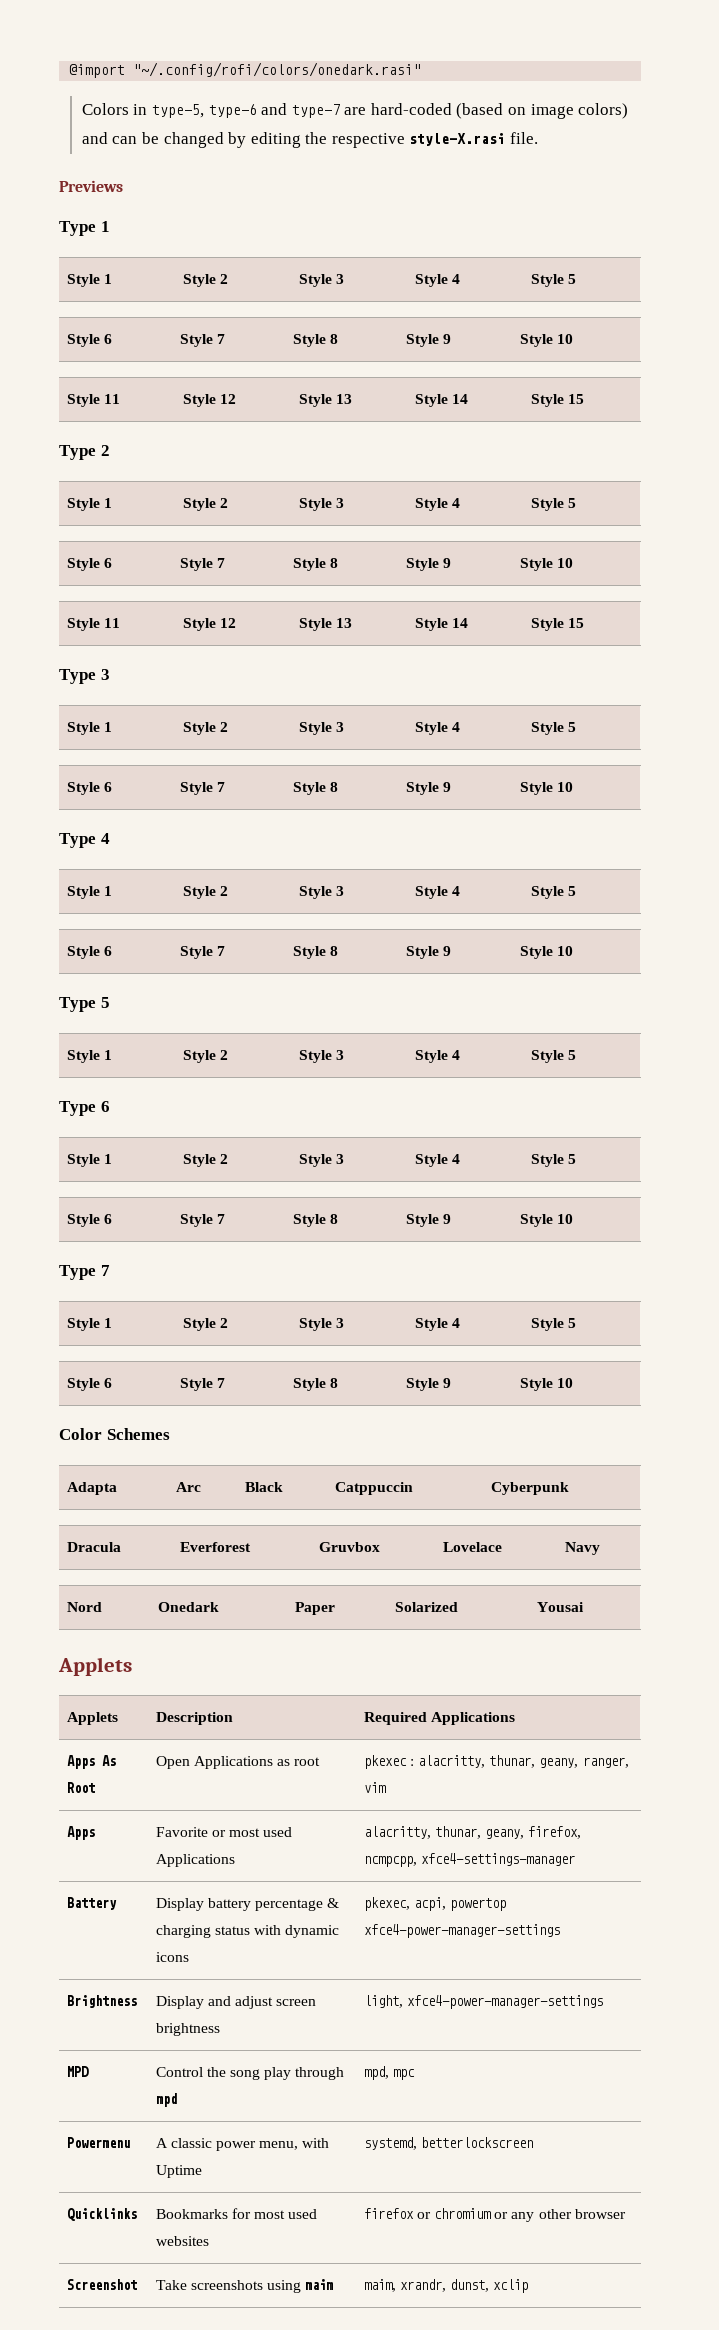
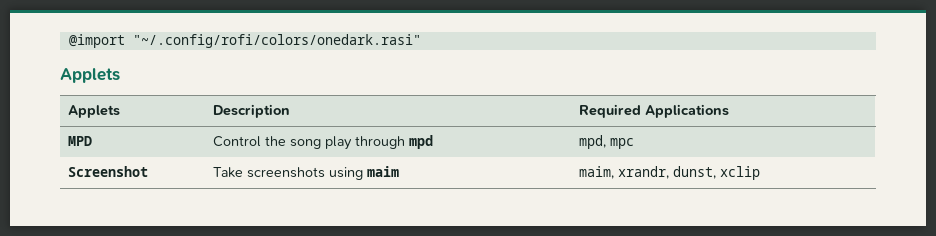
- Colors in type-5, type-6 and type-7 are hard-coded (based on image colors) and can be changed by editing the respective style-X.rasi file.
- Previews
- Type 1
- Style 1 | Style 2 | Style 3 | Style 4 | Style 5
- Style 6 | Style 7 | Style 8 | Style 9 | Style 10
- Style 11 | Style 12 | Style 13 | Style 14 | Style 15
- Type 2
- Style 1 | Style 2 | Style 3 | Style 4 | Style 5
- Style 6 | Style 7 | Style 8 | Style 9 | Style 10
- Style 11 | Style 12 | Style 13 | Style 14 | Style 15
- Type 3
- Style 1 | Style 2 | Style 3 | Style 4 | Style 5
- Style 6 | Style 7 | Style 8 | Style 9 | Style 10
- Type 4
- Style 1 | Style 2 | Style 3 | Style 4 | Style 5
- Style 6 | Style 7 | Style 8 | Style 9 | Style 10
- Type 5
- Style 1 | Style 2 | Style 3 | Style 4 | Style 5
- Type 6
- Style 1 | Style 2 | Style 3 | Style 4 | Style 5
- Style 6 | Style 7 | Style 8 | Style 9 | Style 10
- Type 7
- Style 1 | Style 2 | Style 3 | Style 4 | Style 5
- Style 6 | Style 7 | Style 8 | Style 9 | Style 10
- Color Schemes
- Adapta | Arc | Black | Catppuccin | Cyberpunk
- Dracula | Everforest | Gruvbox | Lovelace | Navy
- Nord | Onedark | Paper | Solarized | Yousai
- Apps As Root | Open Applications as root | pkexec : alacritty, thunar, geany, ranger, vim
- Apps | Favorite or most used Applications | alacritty, thunar, geany, firefox, ncmpcpp, xfce4-settings-manager
- Battery | Display battery percentage & charging status with dynamic icons | pkexec, acpi, powertop xfce4-power-manager-settings
- Brightness | Display and adjust screen brightness | light, xfce4-power-manager-settings
- Powermenu | A classic power menu, with Uptime | systemd, betterlockscreen
- Quicklinks | Bookmarks for most used websites | firefox or chromium or any other browser

